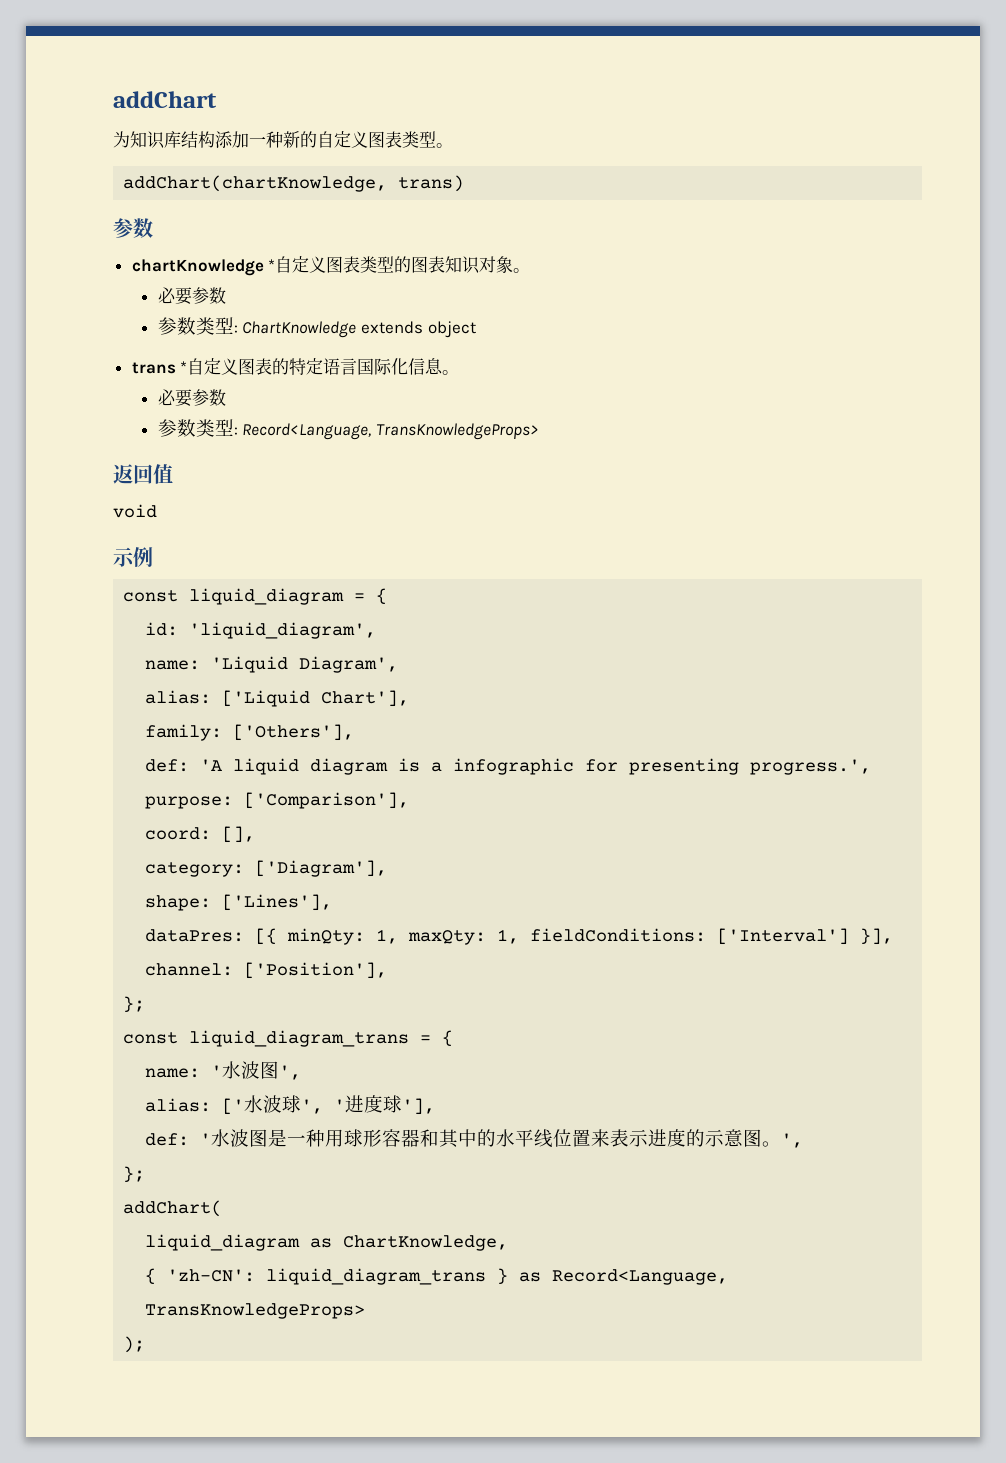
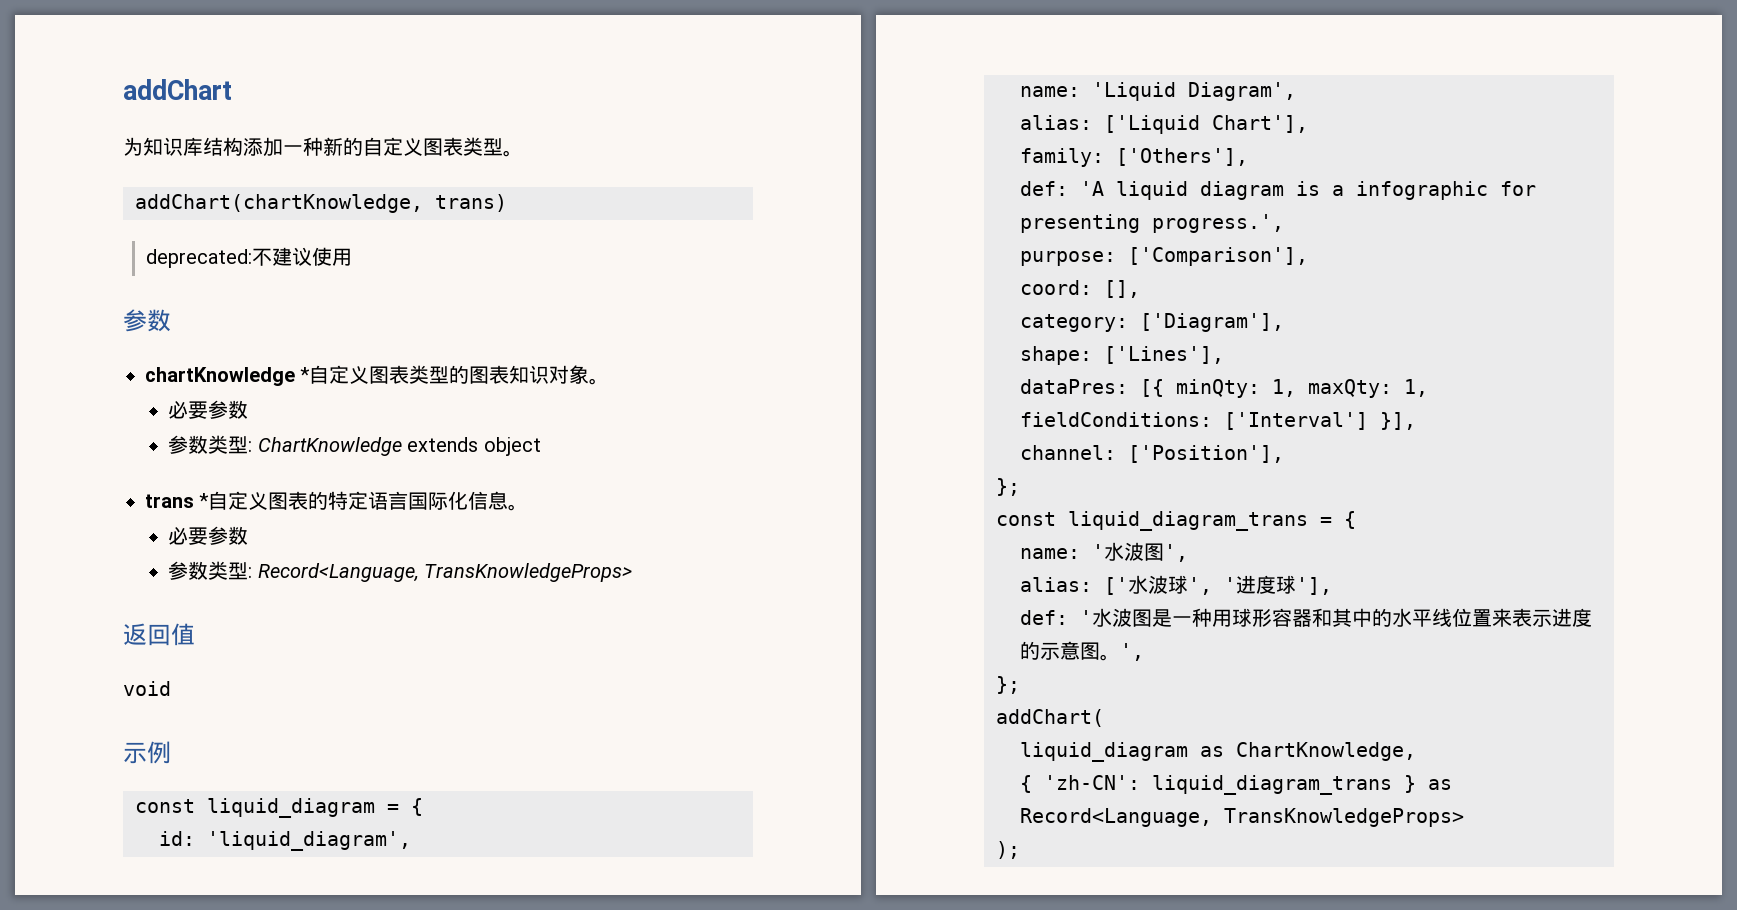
+ deprecated:不建议使用

